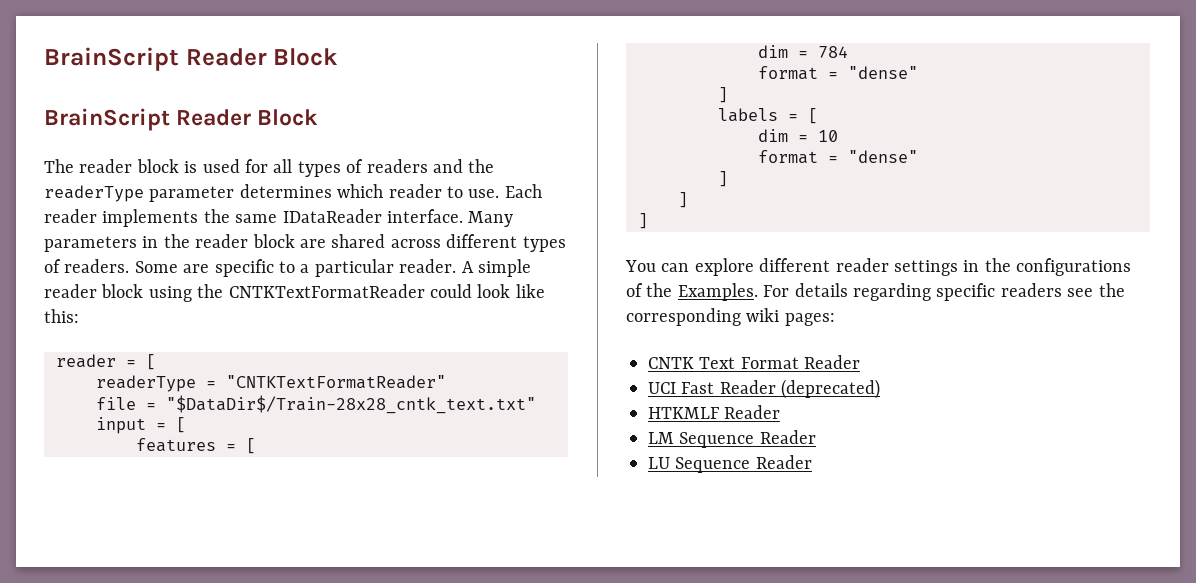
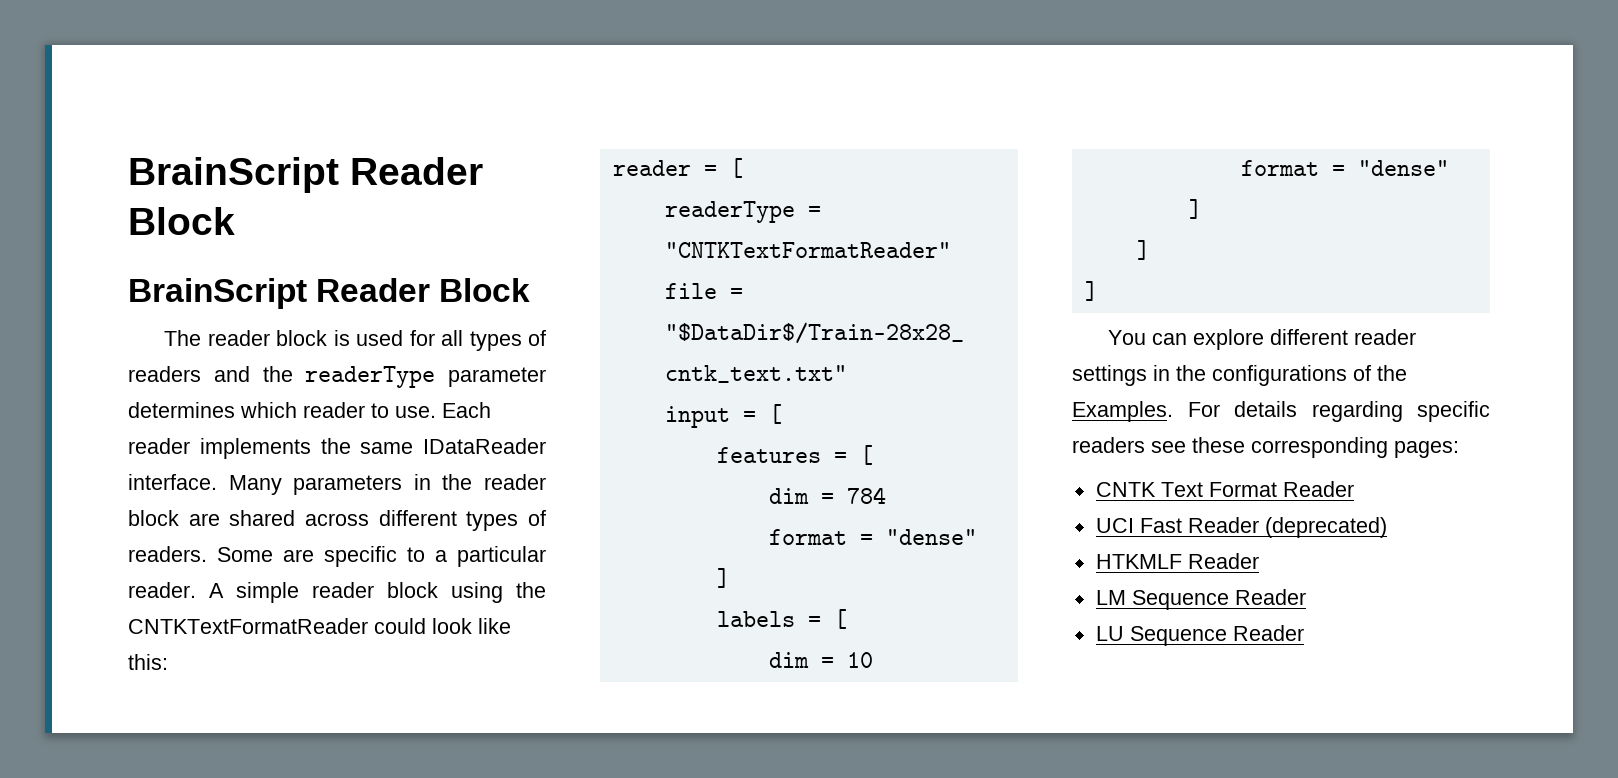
- For details regarding specific readers see the corresponding wiki pages:
+ For details regarding specific readers see these corresponding pages:

